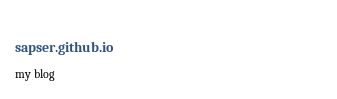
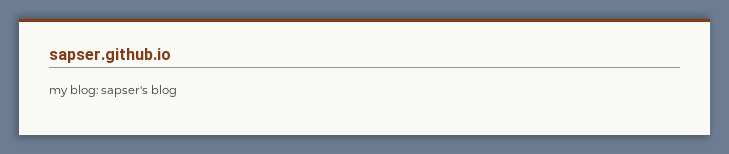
- my blog
+ my blog: sapser's blog

